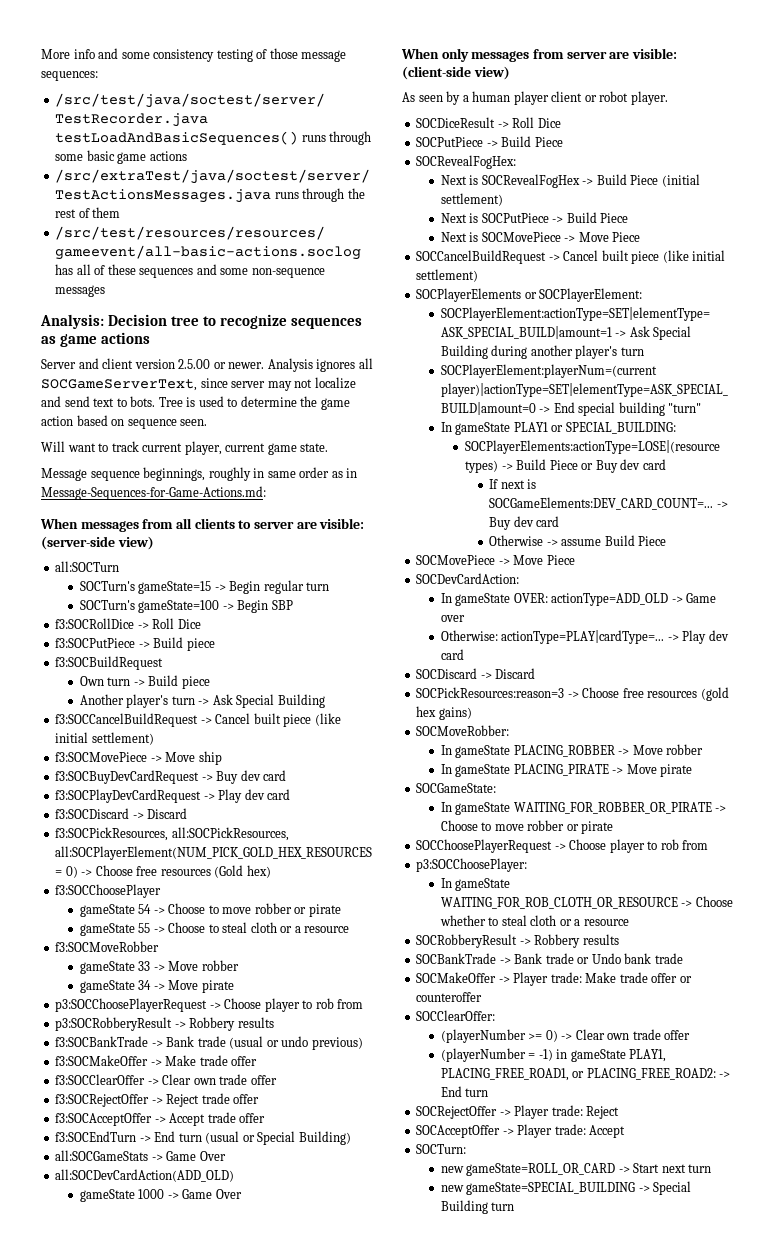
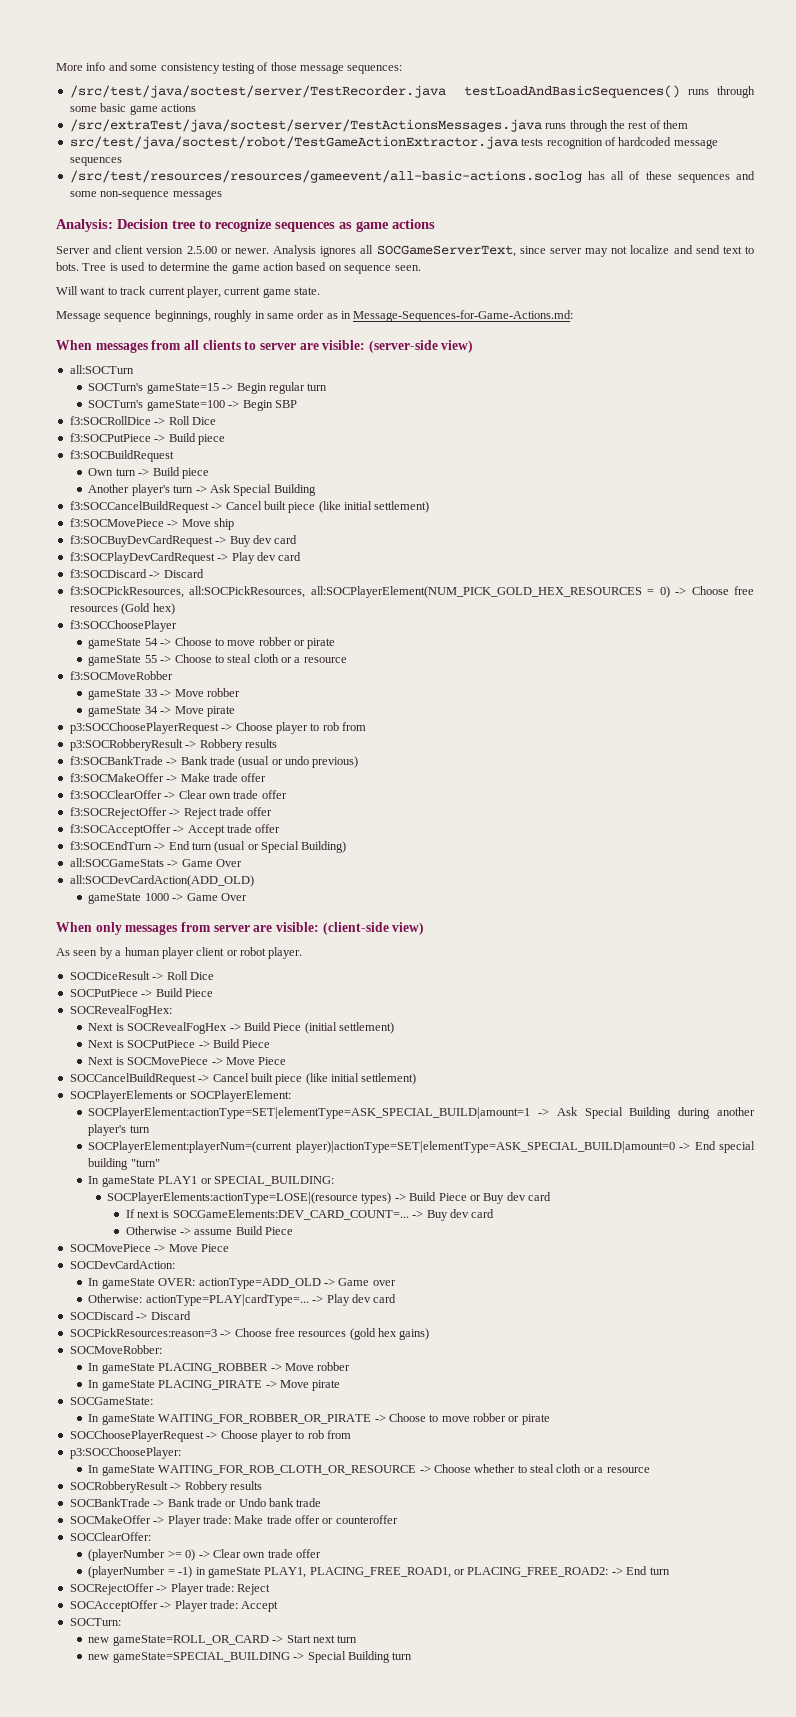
+ src/test/java/soctest/robot/TestGameActionExtractor.java tests recognition of hardcoded message sequences

